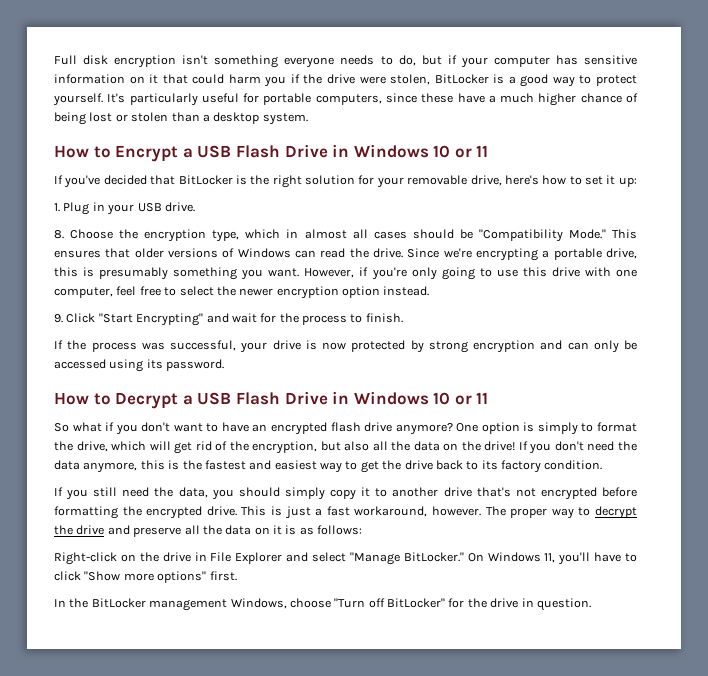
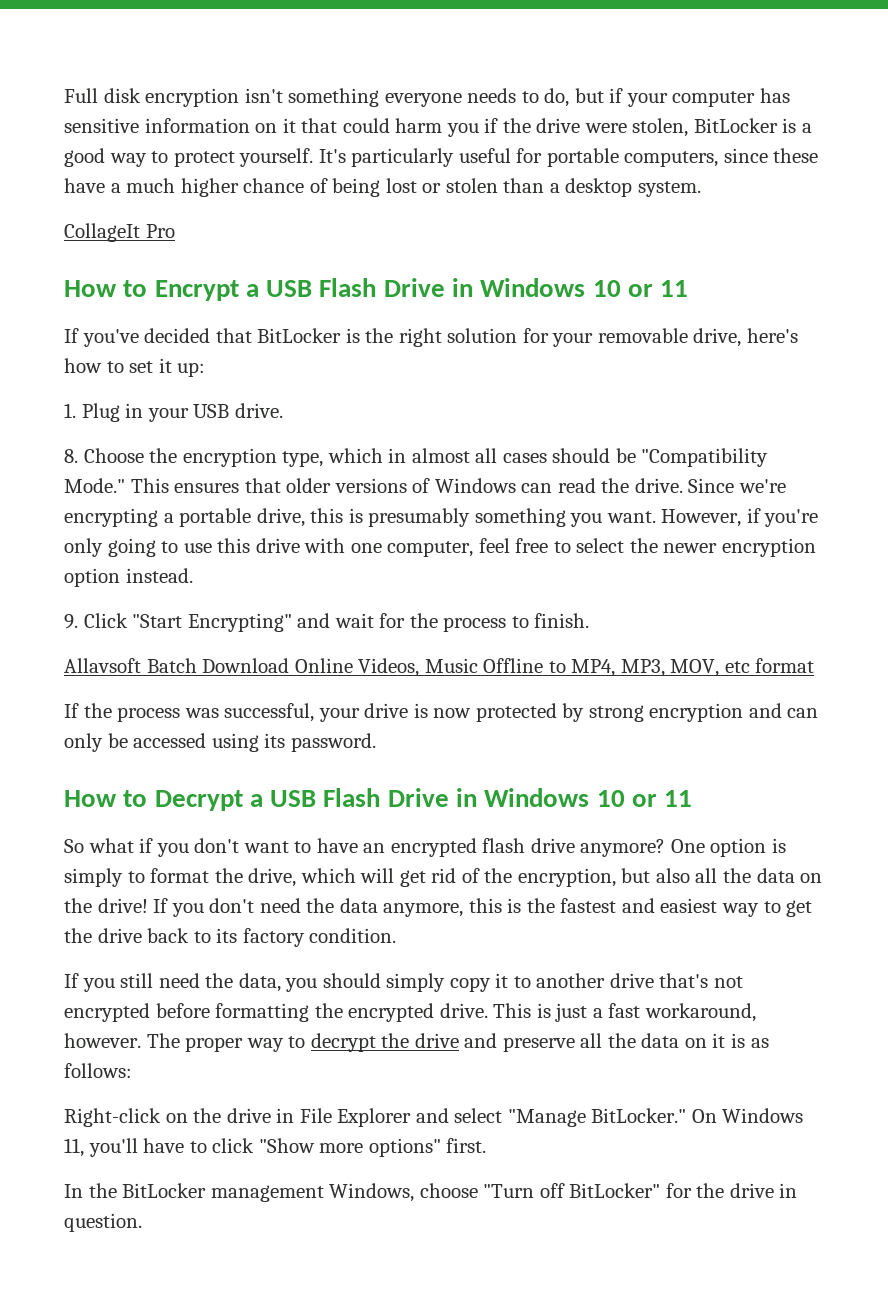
+ CollageIt Pro
+ Allavsoft Batch Download Online Videos, Music Offline to MP4, MP3, MOV, etc format

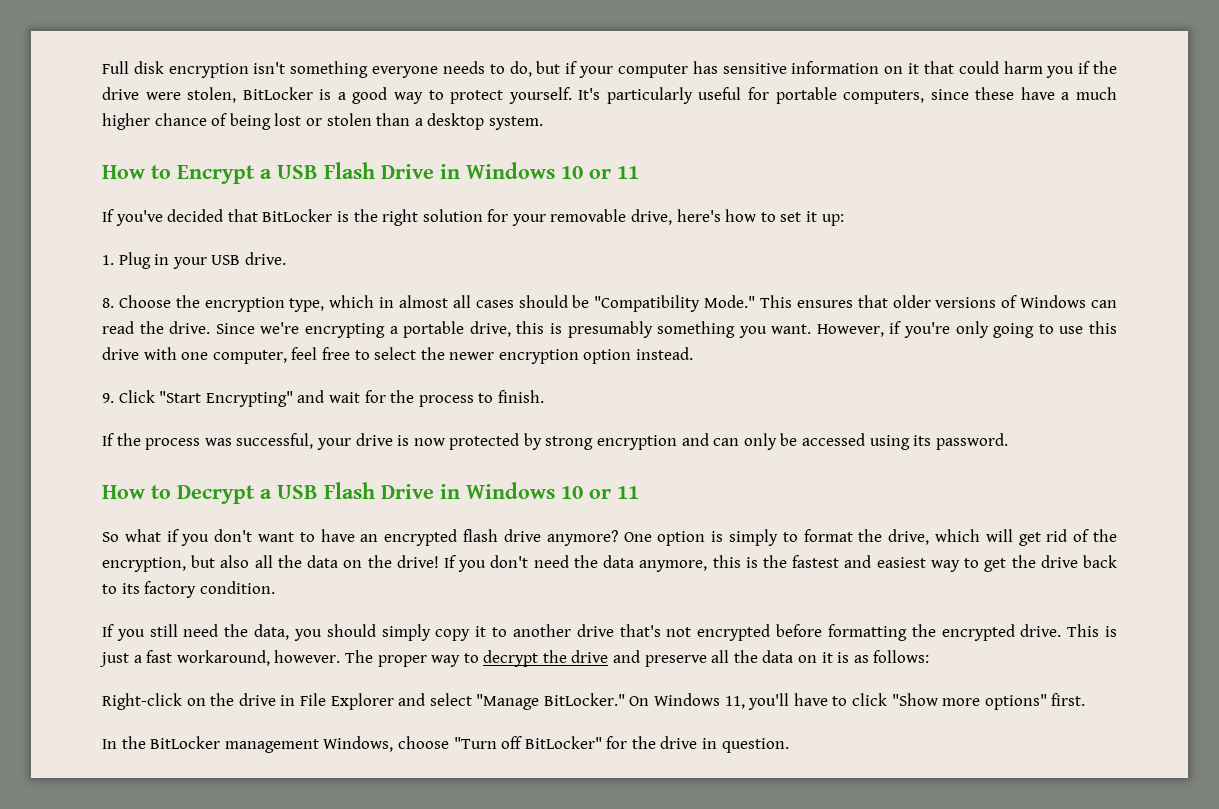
- CollageIt Pro
- Allavsoft Batch Download Online Videos, Music Offline to MP4, MP3, MOV, etc format

